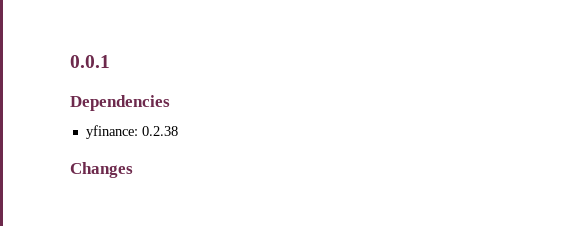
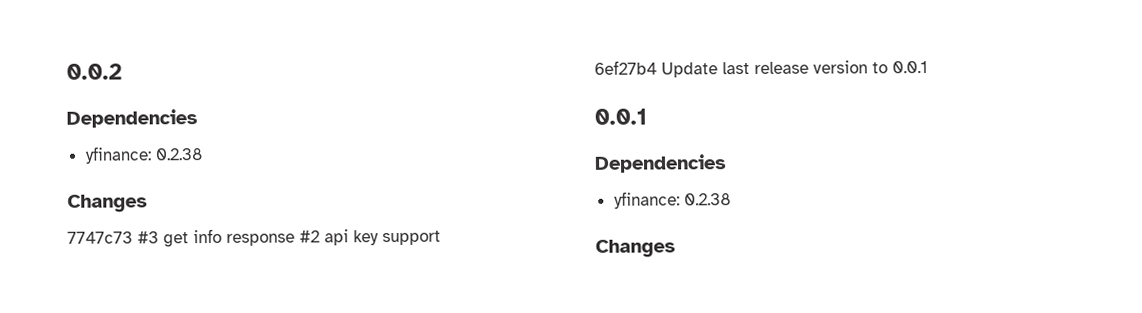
+ 0.0.2
+ Dependencies
+ yfinance: 0.2.38
+ Changes
+ 7747c73 #3 get info response #2 api key support
+ 6ef27b4 Update last release version to 0.0.1

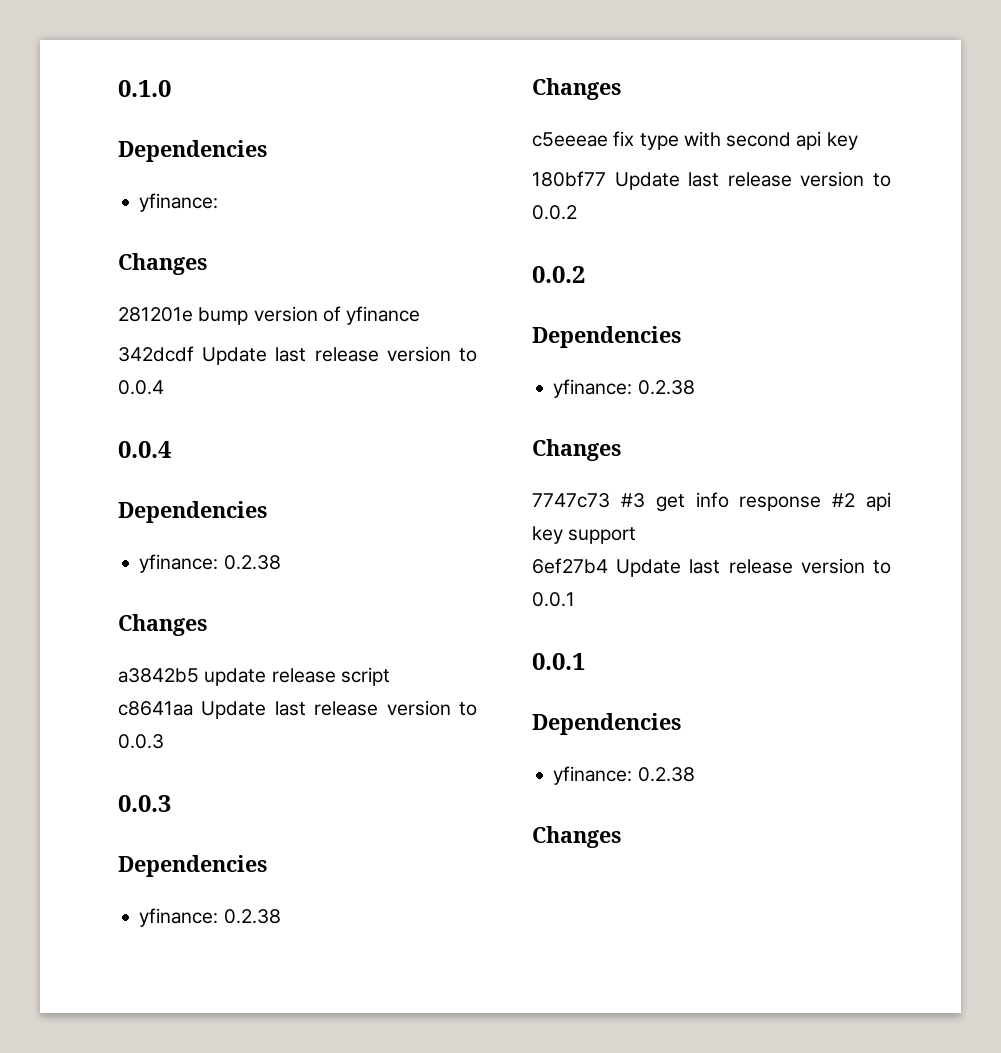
+ 0.1.0
+ Dependencies
+ yfinance:
+ Changes
+ 281201e bump version of yfinance
+ 342dcdf Update last release version to 0.0.4
+ 0.0.4
+ Dependencies
+ yfinance: 0.2.38
+ Changes
+ a3842b5 update release script
+ c8641aa Update last release version to 0.0.3
+ 0.0.3
+ Dependencies
+ yfinance: 0.2.38
+ Changes
+ c5eeeae fix type with second api key
+ 180bf77 Update last release version to 0.0.2

